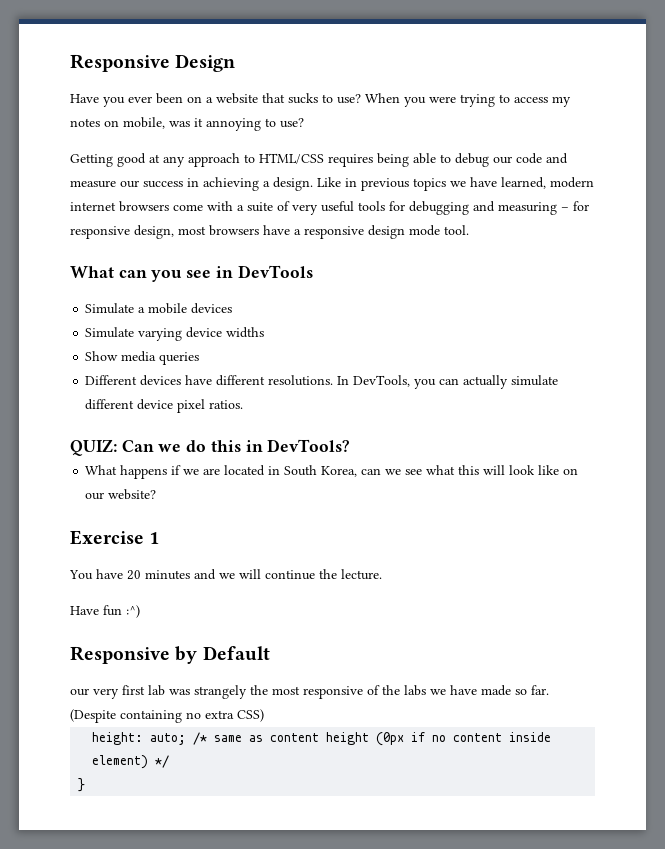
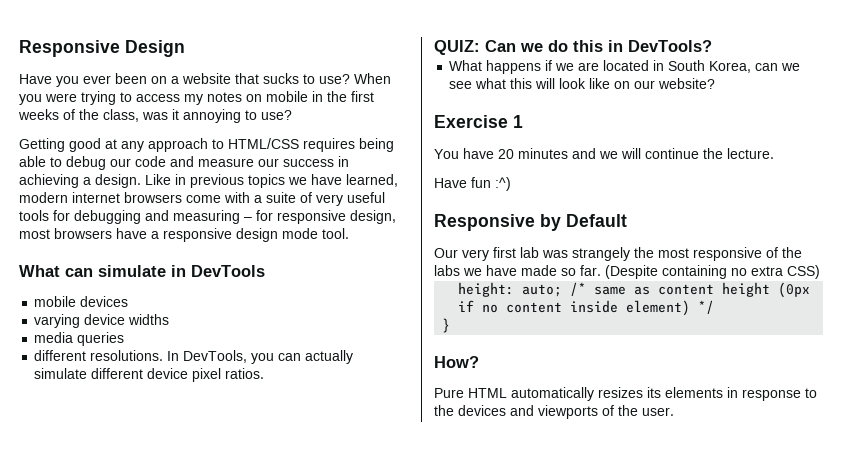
- When you were trying to access my notes on mobile, was it annoying to use?
+ When you were trying to access my notes on mobile in the first weeks of the class, was it annoying to use?
- What can you see in DevTools
+ What can simulate in DevTools
- Simulate a mobile devices
+ mobile devices
- Simulate varying device widths
+ varying device widths
- Show media queries
+ media queries
- Different devices have different resolutions.
+ different resolutions.
- our very first lab was strangely the most responsive of the labs we have made so far.
+ Our very first lab was strangely the most responsive of the labs we have made so far.
+ How?
+ Pure HTML automatically resizes its elements in response to the devices and viewports of the user.

